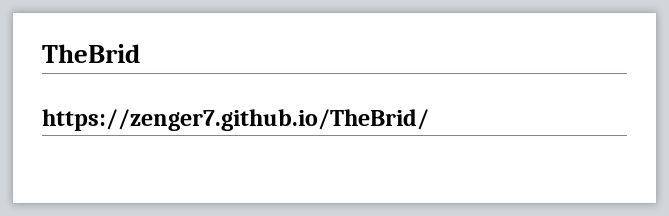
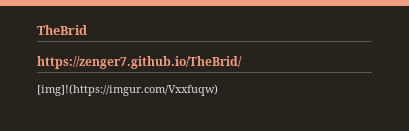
+ [img]!(https://imgur.com/Vxxfuqw)

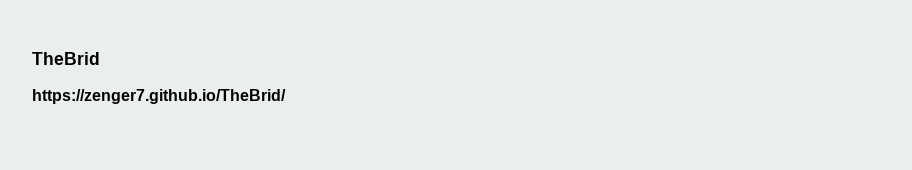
- [img]!(https://imgur.com/Vxxfuqw)

